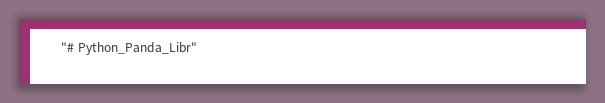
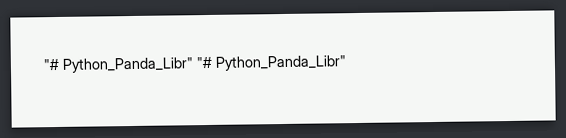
- "# Python_Panda_Libr"
+ "# Python_Panda_Libr" "# Python_Panda_Libr"

